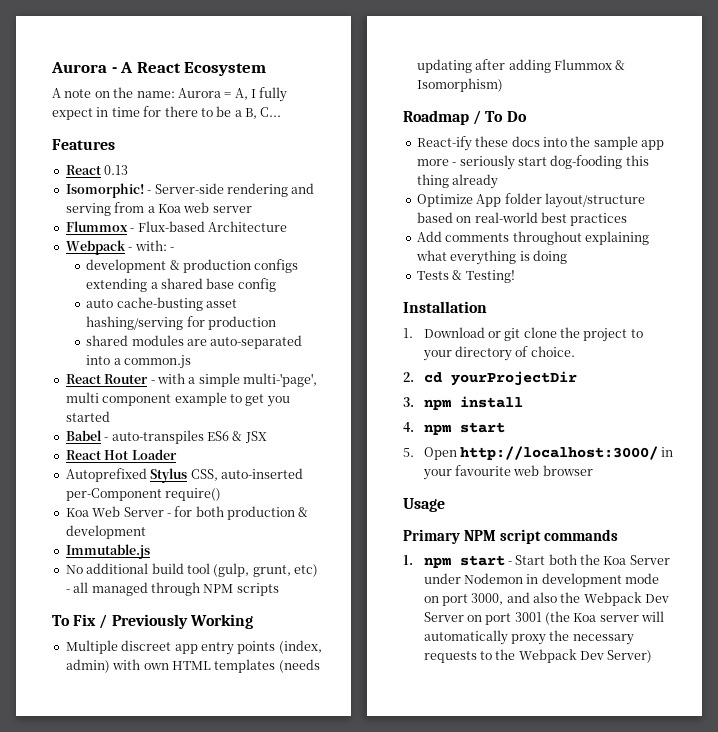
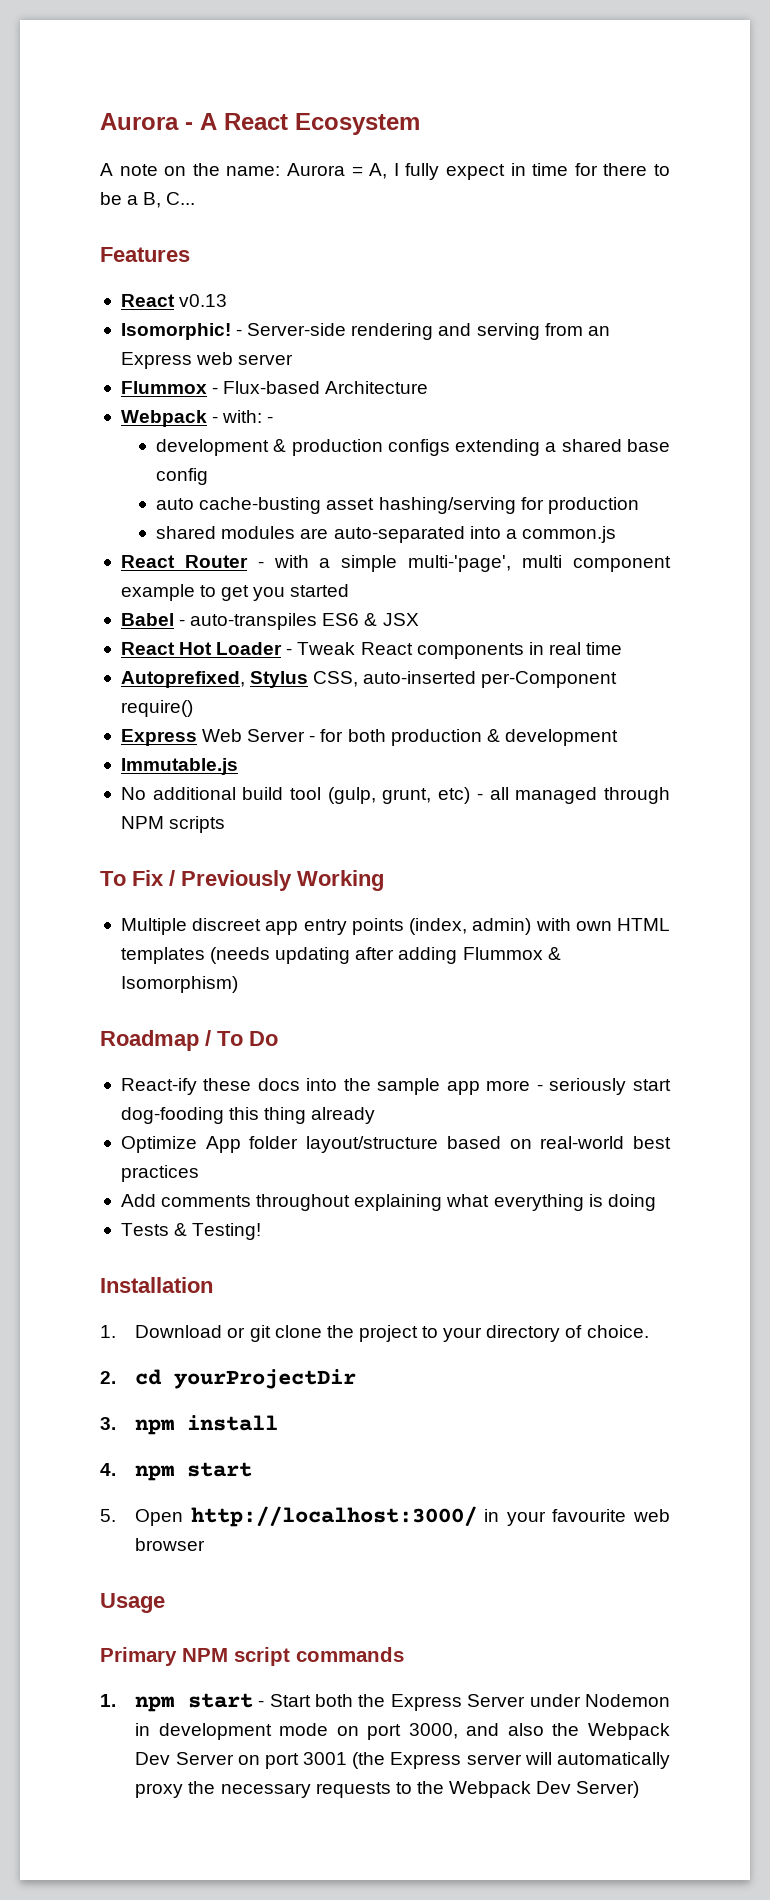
- React 0.13
+ React v0.13
- - Server-side rendering and serving from a Koa web server
+ - Server-side rendering and serving from an Express web server
- React Hot Loader
- Autoprefixed Stylus CSS, auto-inserted per-Component require()
+ React Hot Loader - Tweak React components in real time
+ Autoprefixed, Stylus CSS, auto-inserted per-Component require()
- Koa Web Server - for both production & development
+ Express Web Server - for both production & development
- 1. npm start - Start both the Koa Server under Nodemon in development mode on port 3000, and also the Webpack Dev Server on port 3001 (the Koa server will automatically proxy the necessary requests to the Webpack Dev Server)
+ 1. npm start - Start both the Express Server under Nodemon in development mode on port 3000, and also the Webpack Dev Server on port 3001 (the Express server will automatically proxy the necessary requests to the Webpack Dev Server)

